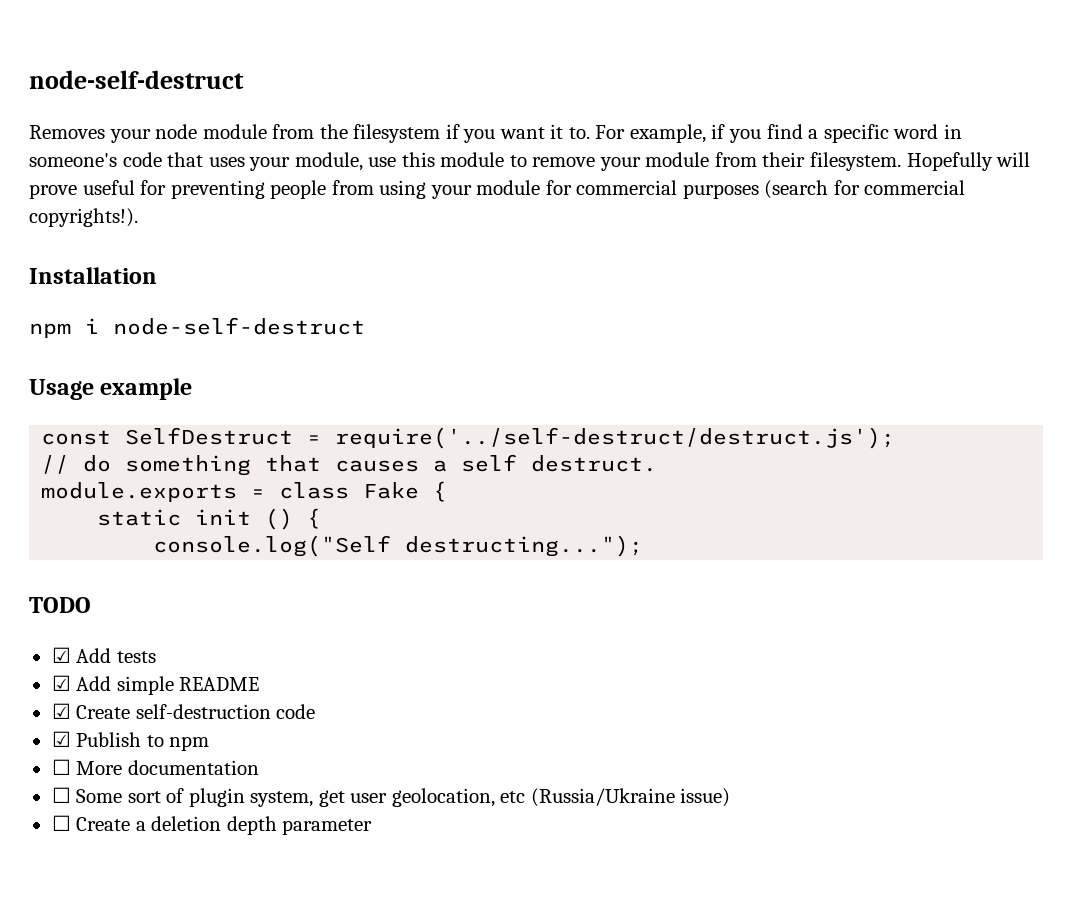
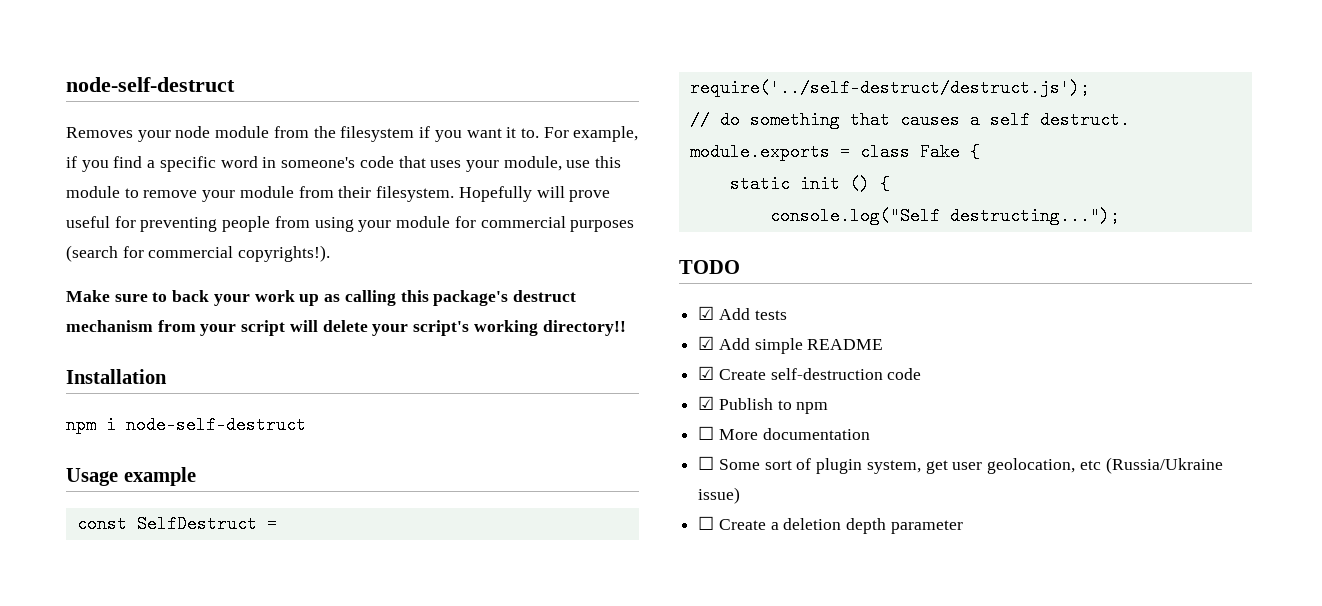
+ Make sure to back your work up as calling this package's destruct mechanism from your script will delete your script's working directory!!

